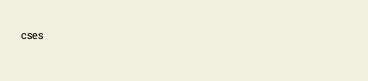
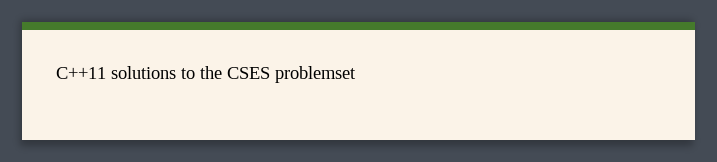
- cses
+ C++11 solutions to the CSES problemset

